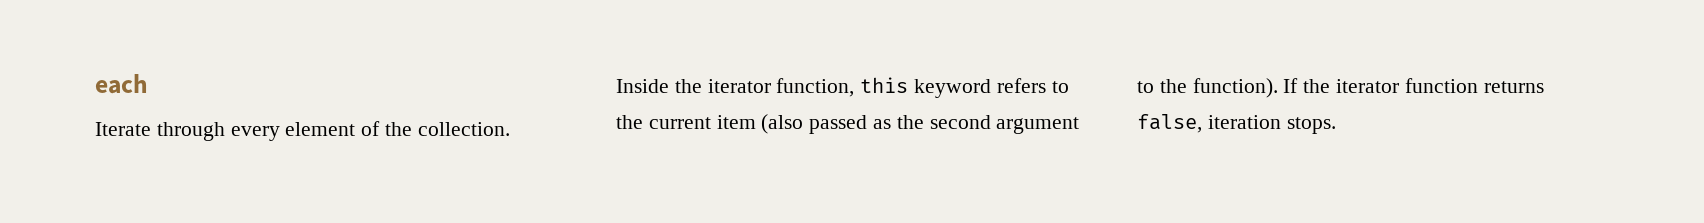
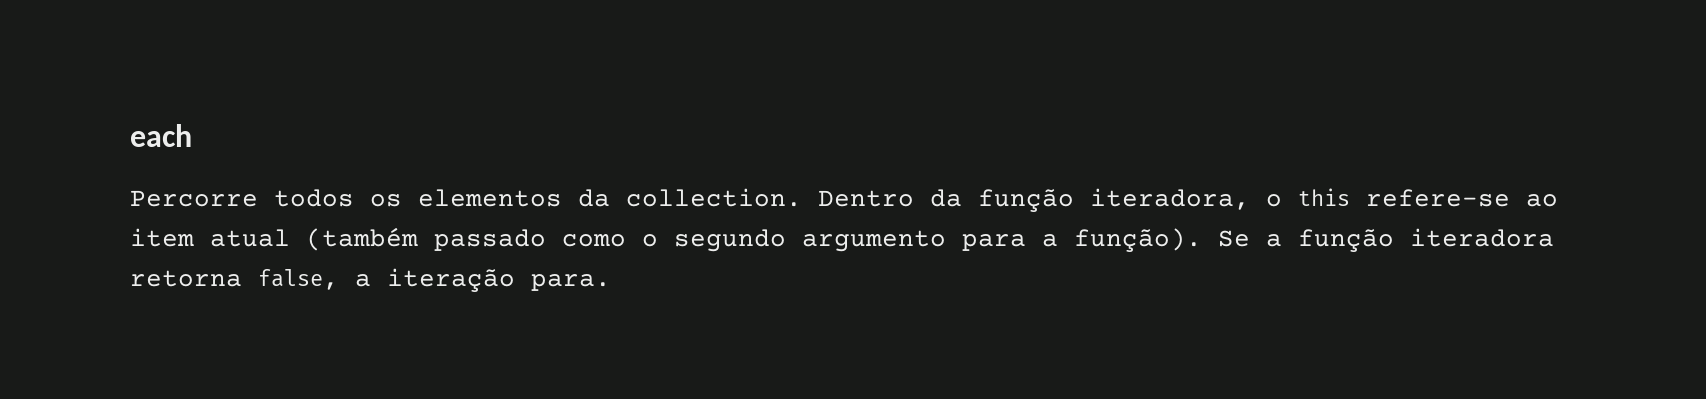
- Iterate through every element of the collection. Inside the iterator function, this keyword refers to the current item (also passed as the second argument to the function). If the iterator function returns false, iteration stops.
+ Percorre todos os elementos da collection. Dentro da função iteradora, o this refere-se ao item atual (também passado como o segundo argumento para a função). Se a função iteradora retorna false, a iteração para.

